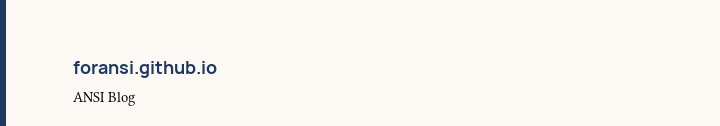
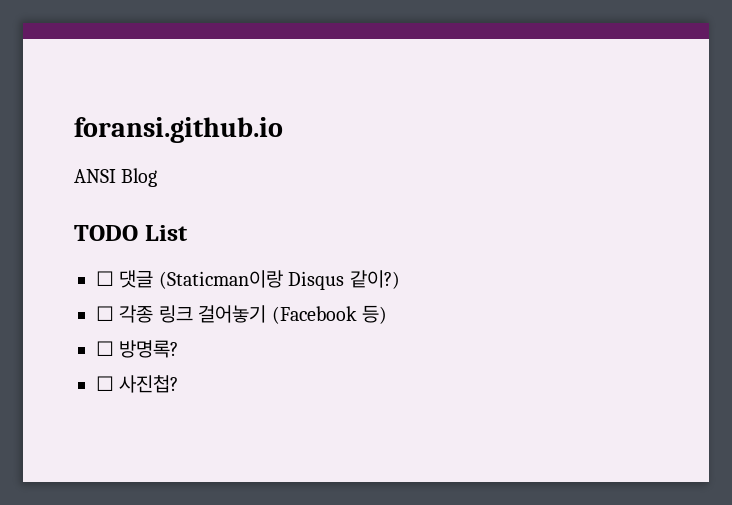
+ TODO List
+ ☐ 댓글 (Staticman이랑 Disqus 같이?)
+ ☐ 각종 링크 걸어놓기 (Facebook 등)
+ ☐ 방명록?
+ ☐ 사진첩?

